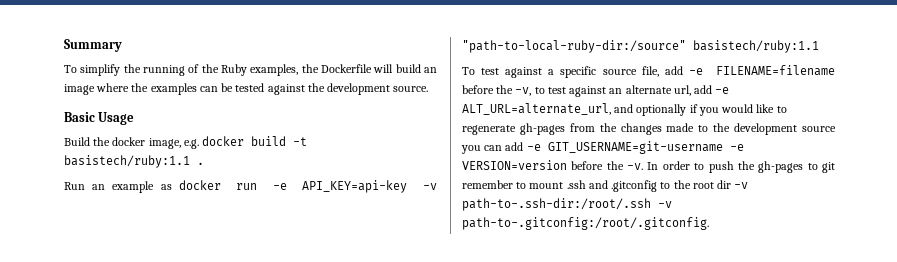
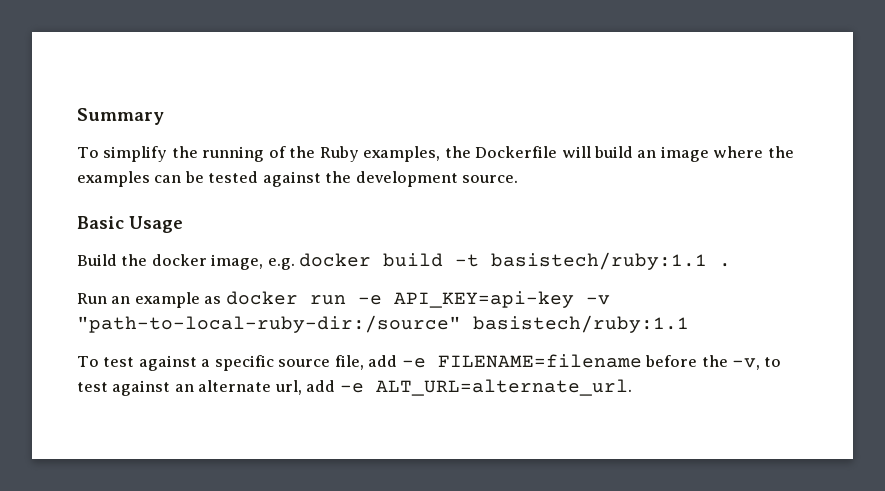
- To test against a specific source file, add -e FILENAME=filename before the -v, to test against an alternate url, add -e ALT_URL=alternate_url, and optionally if you would like to regenerate gh-pages from the changes made to the development source you can add -e GIT_USERNAME=git-username -e VERSION=version before the -v. In order to push the gh-pages to git remember to mount .ssh and .gitconfig to the root dir -v path-to-.ssh-dir:/root/.ssh -v path-to-.gitconfig:/root/.gitconfig.
+ To test against a specific source file, add -e FILENAME=filename before the -v, to test against an alternate url, add -e ALT_URL=alternate_url.

